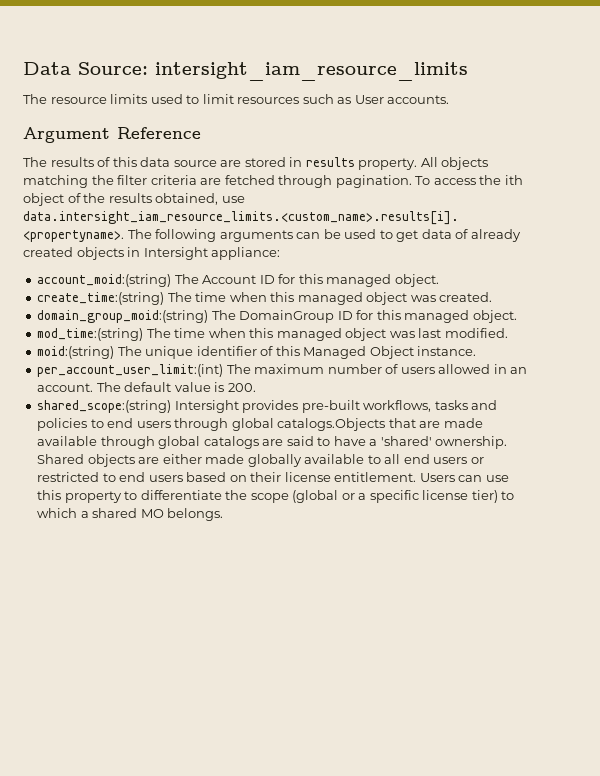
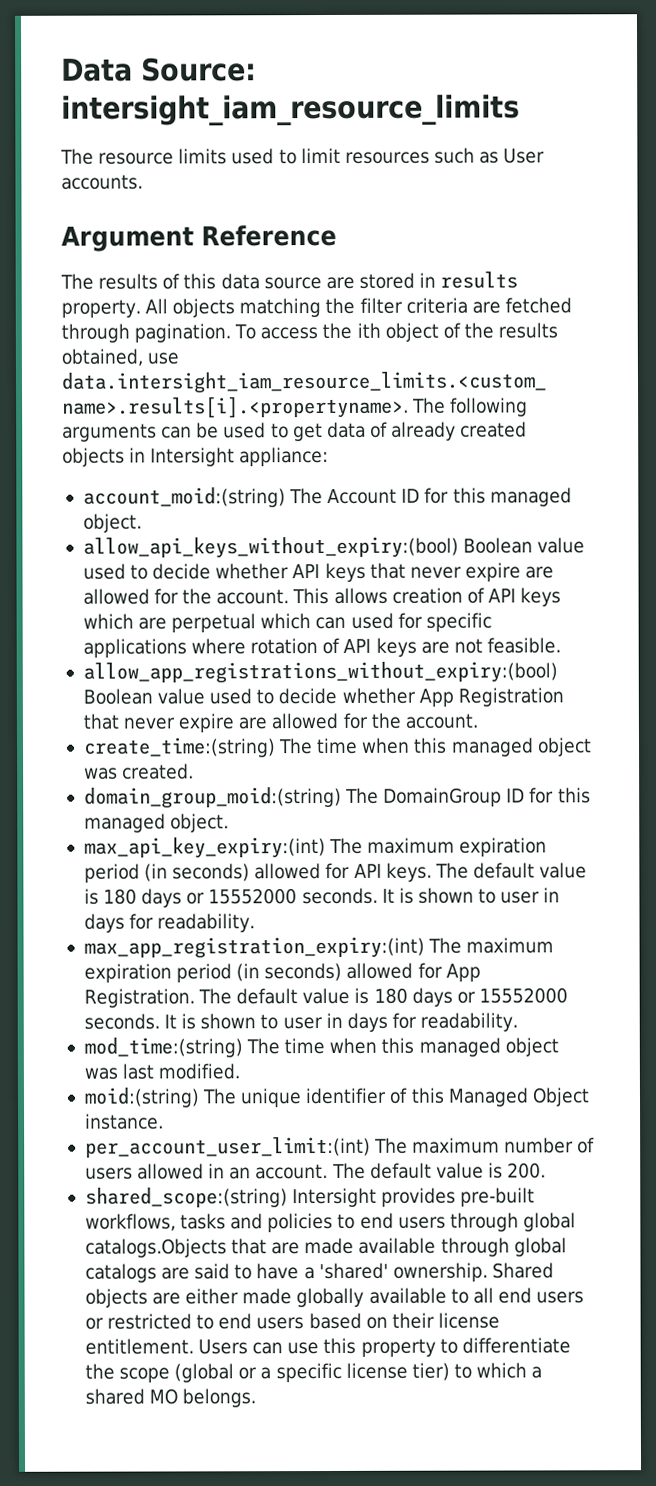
+ allow_api_keys_without_expiry:(bool) Boolean value used to decide whether API keys that never expire are allowed for the account. This allows creation of API keys which are perpetual which can used for specific applications where rotation of API keys are not feasible.
+ allow_app_registrations_without_expiry:(bool) Boolean value used to decide whether App Registration that never expire are allowed for the account.
+ max_api_key_expiry:(int) The maximum expiration period (in seconds) allowed for API keys. The default value is 180 days or 15552000 seconds. It is shown to user in days for readability.
+ max_app_registration_expiry:(int) The maximum expiration period (in seconds) allowed for App Registration. The default value is 180 days or 15552000 seconds. It is shown to user in days for readability.

